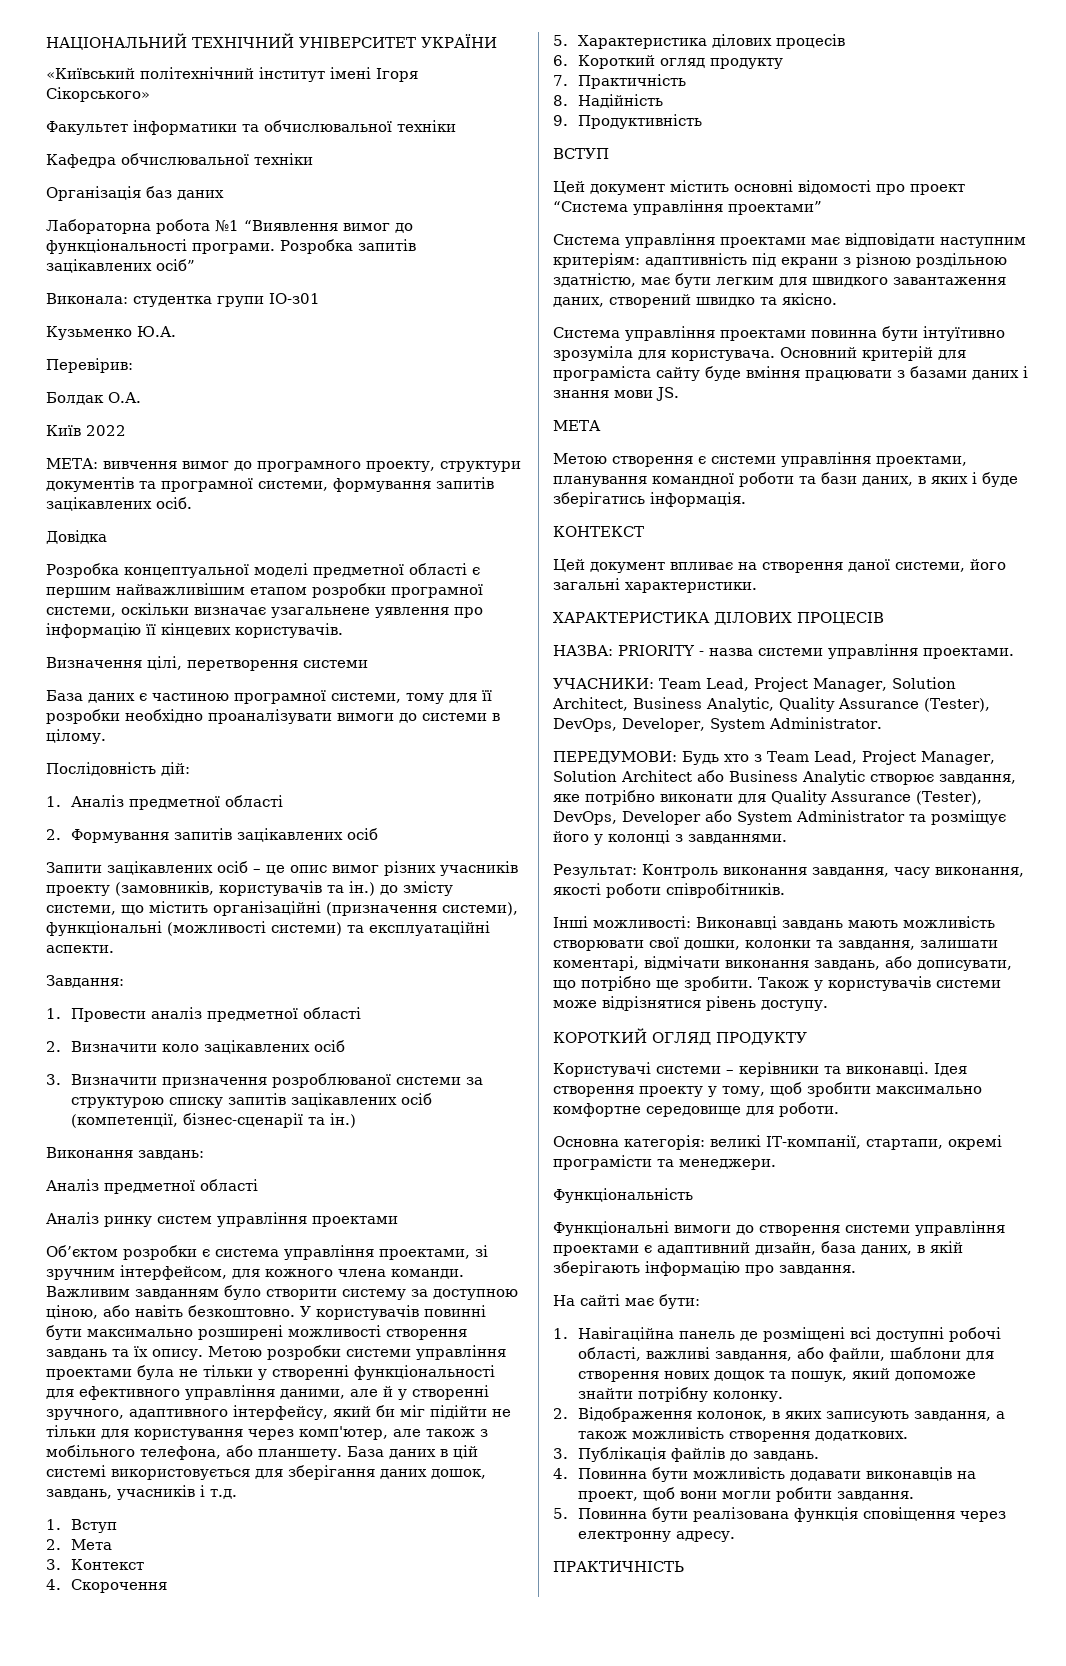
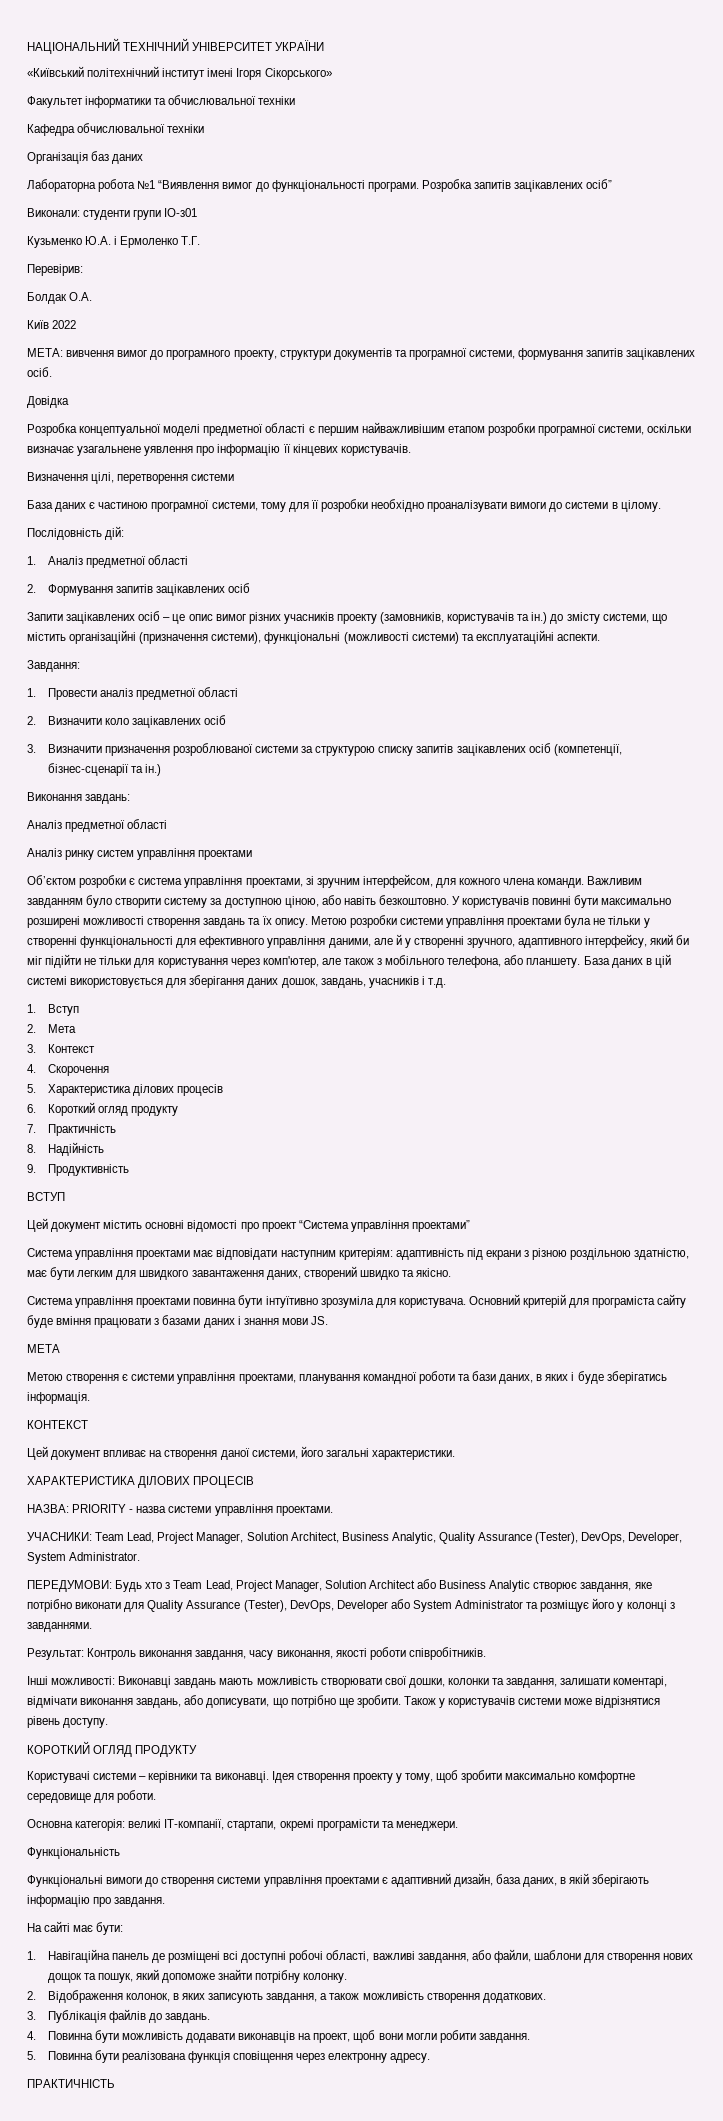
- Виконала: студентка групи ІО-з01
+ Виконали: студенти групи ІО-з01
- Кузьменко Ю.А.
+ Кузьменко Ю.А. і Ермоленко Т.Г.

